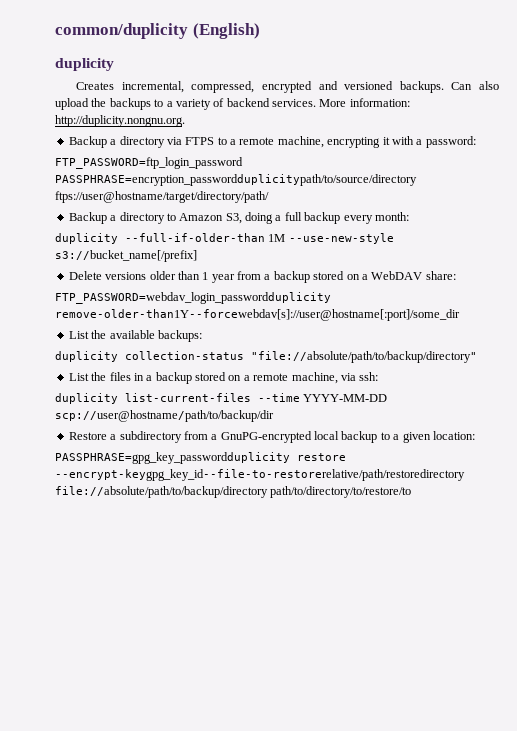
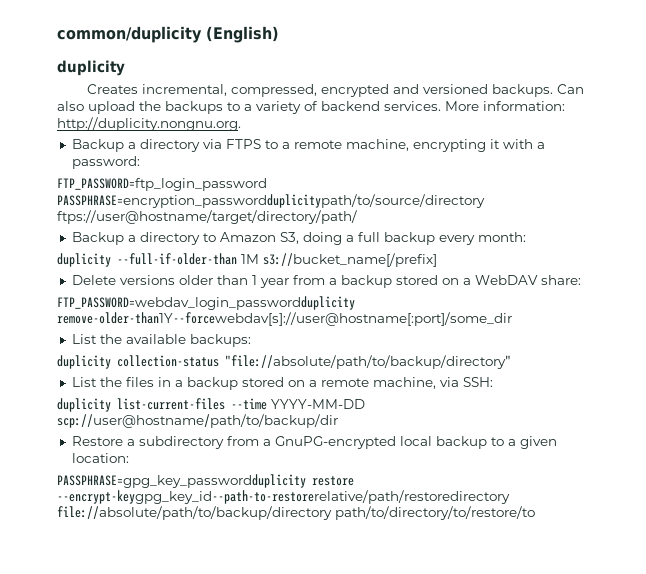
- duplicity --full-if-older-than 1M --use-new-style s3://bucket_name[/prefix]
+ duplicity --full-if-older-than 1M s3://bucket_name[/prefix]
- List the files in a backup stored on a remote machine, via ssh:
+ List the files in a backup stored on a remote machine, via SSH:
- PASSPHRASE=gpg_key_passwordduplicity restore --encrypt-keygpg_key_id--file-to-restorerelative/path/restoredirectory file://absolute/path/to/backup/directory path/to/directory/to/restore/to
+ PASSPHRASE=gpg_key_passwordduplicity restore --encrypt-keygpg_key_id--path-to-restorerelative/path/restoredirectory file://absolute/path/to/backup/directory path/to/directory/to/restore/to

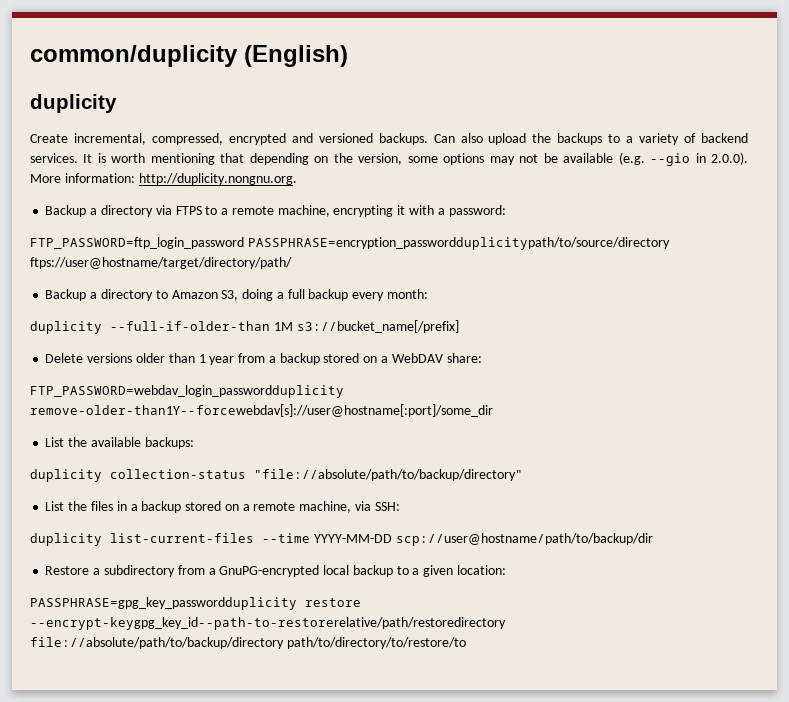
- Creates incremental, compressed, encrypted and versioned backups.
+ Create incremental, compressed, encrypted and versioned backups.
- More information: http://duplicity.nongnu.org.
+ It is worth mentioning that depending on the version, some options may not be available (e.g. --gio in 2.0.0). More information: http://duplicity.nongnu.org.

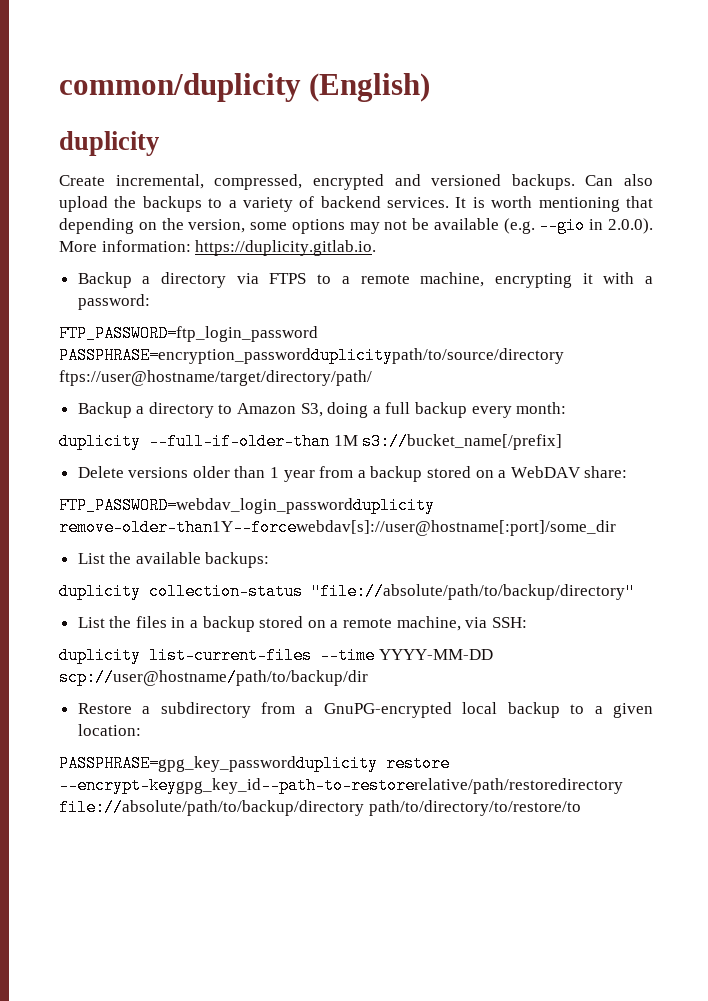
- It is worth mentioning that depending on the version, some options may not be available (e.g. --gio in 2.0.0). More information: http://duplicity.nongnu.org.
+ It is worth mentioning that depending on the version, some options may not be available (e.g. --gio in 2.0.0). More information: https://duplicity.gitlab.io.

